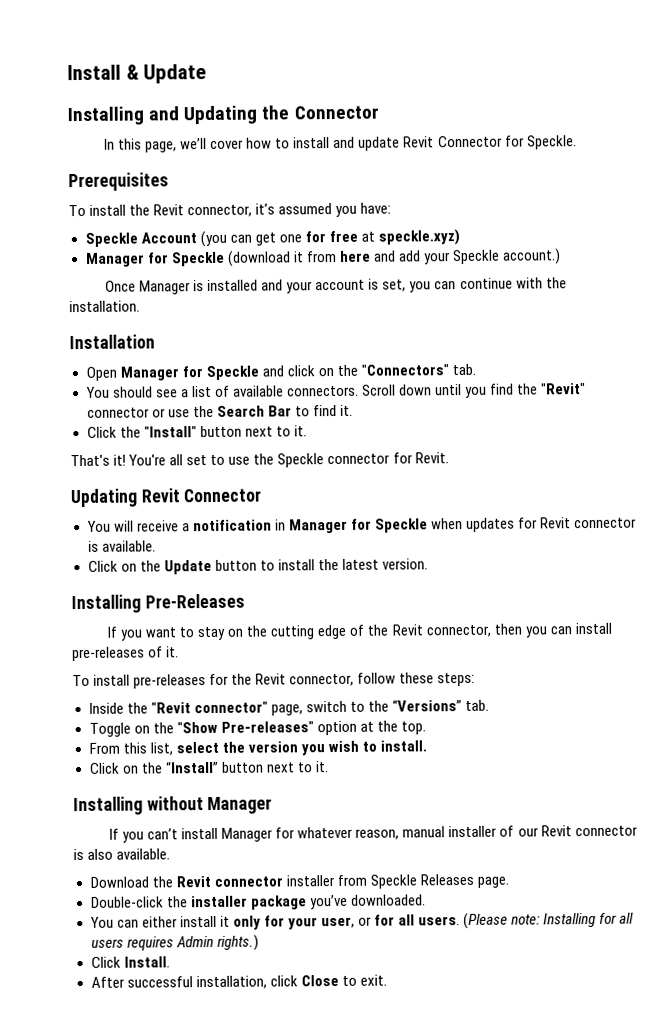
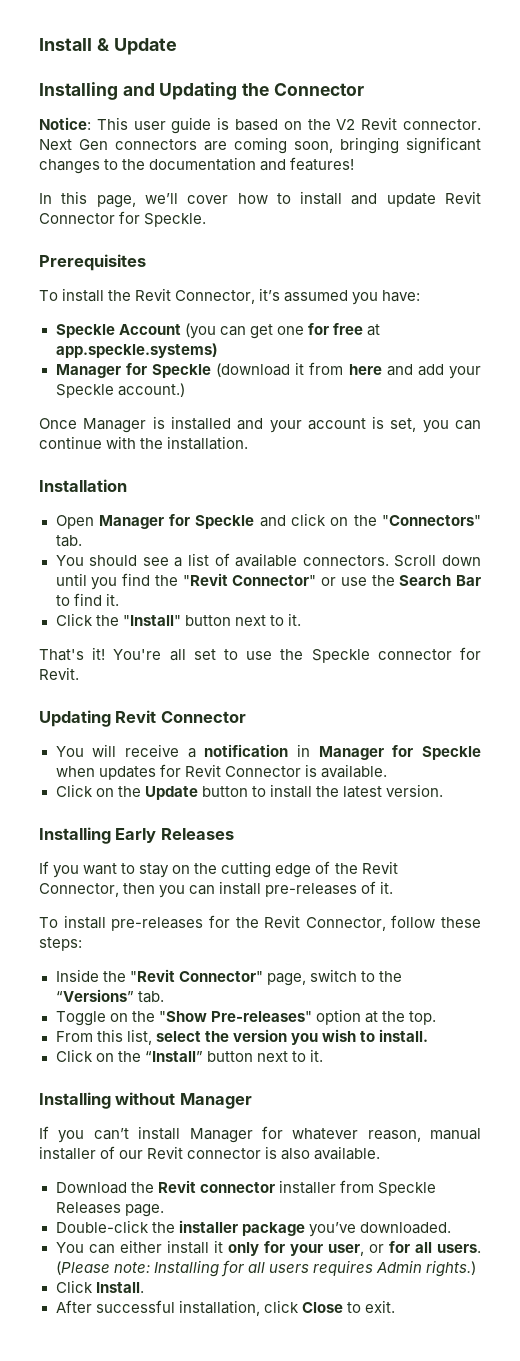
+ Notice: This user guide is based on the V2 Revit connector. Next Gen connectors are coming soon, bringing significant changes to the documentation and features!
- To install the Revit connector, it’s assumed you have:
+ To install the Revit Connector, it’s assumed you have:
- Speckle Account (you can get one for free at speckle.xyz)
+ Speckle Account (you can get one for free at app.speckle.systems)
- Scroll down until you find the "Revit" connector or use the Search Bar to find it.
+ Scroll down until you find the "Revit Connector" or use the Search Bar to find it.
- You will receive a notification in Manager for Speckle when updates for Revit connector is available.
+ You will receive a notification in Manager for Speckle when updates for Revit Connector is available.
- Installing Pre-Releases
+ Installing Early Releases
- If you want to stay on the cutting edge of the Revit connector, then you can install pre-releases of it.
+ If you want to stay on the cutting edge of the Revit Connector, then you can install pre-releases of it.
- To install pre-releases for the Revit connector, follow these steps:
+ To install pre-releases for the Revit Connector, follow these steps:
- Inside the "Revit connector" page, switch to the “Versions” tab.
+ Inside the "Revit Connector" page, switch to the “Versions” tab.

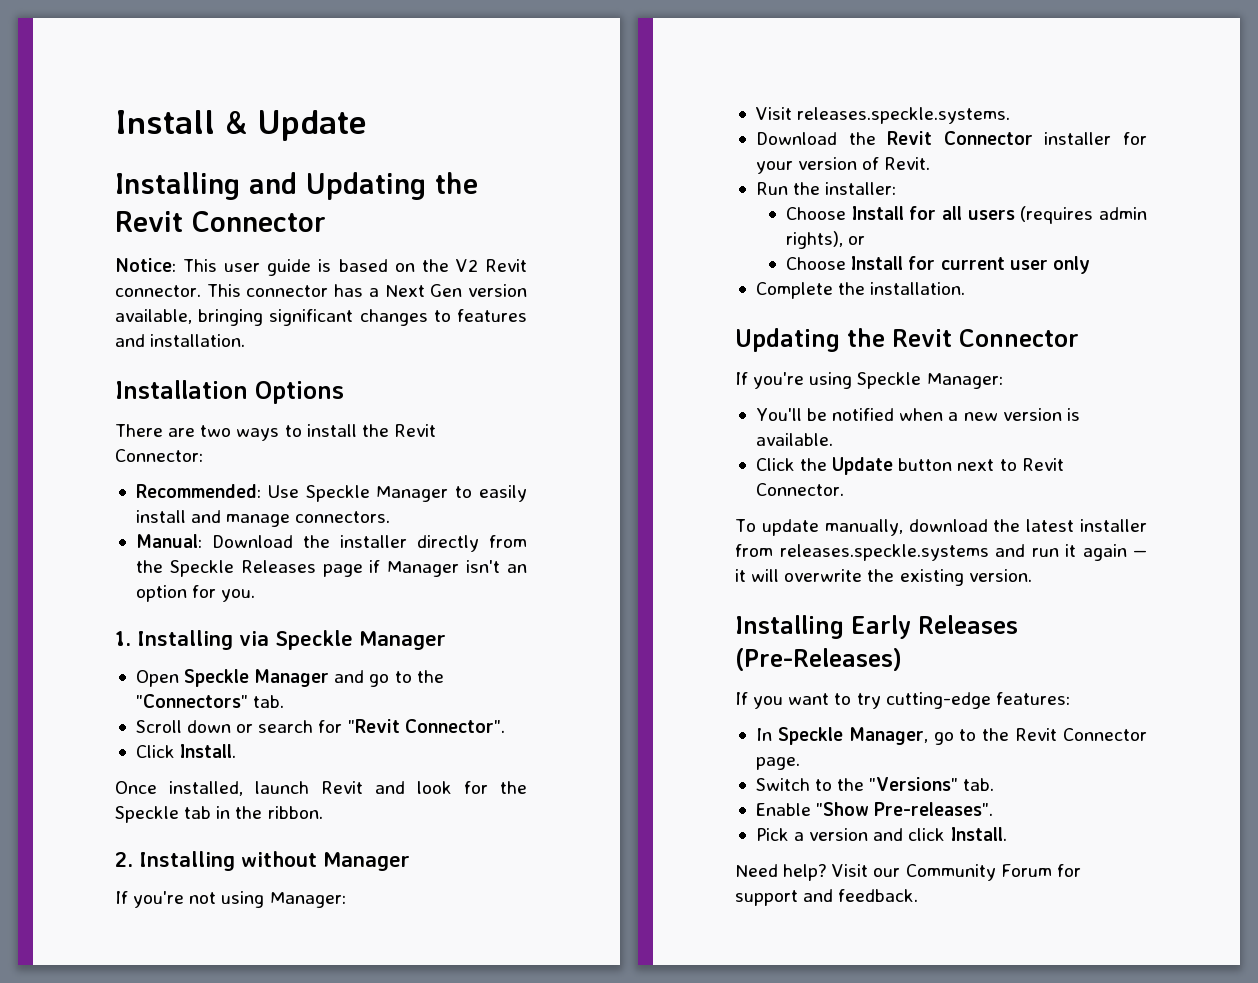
- Installing and Updating the Connector
+ Installing and Updating the Revit Connector
- Next Gen connectors are coming soon, bringing significant changes to the documentation and features!
- In this page, we’ll cover how to install and update Revit Connector for Speckle.
- Prerequisites
- To install the Revit Connector, it’s assumed you have:
- Speckle Account (you can get one for free at app.speckle.systems)
- Manager for Speckle (download it from here and add your Speckle account.)
- Once Manager is installed and your account is set, you can continue with the installation.
- Installation
- Open Manager for Speckle and click on the "Connectors" tab.
- You should see a list of available connectors. Scroll down until you find the "Revit Connector" or use the Search Bar to find it.
- Click the "Install" button next to it.
- That's it! You're all set to use the Speckle connector for Revit.
- Updating Revit Connector
- You will receive a notification in Manager for Speckle when updates for Revit Connector is available.
+ This connector has a Next Gen version available, bringing significant changes to features and installation.
+ Installation Options
+ There are two ways to install the Revit Connector:
+ Recommended: Use Speckle Manager to easily install and manage connectors.
+ Manual: Download the installer directly from the Speckle Releases page if Manager isn't an option for you.
+ 1. Installing via Speckle Manager
+ Open Speckle Manager and go to the "Connectors" tab.
+ Scroll down or search for "Revit Connector".
+ Click Install.
+ Once installed, launch Revit and look for the Speckle tab in the ribbon.
+ 2. Installing without Manager
+ If you're not using Manager:
+ Visit releases.speckle.systems.
+ Download the Revit Connector installer for your version of Revit.
+ Run the installer:
+ Choose Install for all users (requires admin rights), or
+ Choose Install for current user only
+ Complete the installation.
+ Updating the Revit Connector
+ If you're using Speckle Manager:
+ You'll be notified when a new version is available.
- Click on the Update button to install the latest version.
+ Click the Update button next to Revit Connector.
+ To update manually, download the latest installer from releases.speckle.systems and run it again — it will overwrite the existing version.
- Installing Early Releases
+ Installing Early Releases (Pre-Releases)
- If you want to stay on the cutting edge of the Revit Connector, then you can install pre-releases of it.
- To install pre-releases for the Revit Connector, follow these steps:
- Inside the "Revit Connector" page, switch to the “Versions” tab.
- Toggle on the "Show Pre-releases" option at the top.
- From this list, select the version you wish to install.
- Click on the “Install” button next to it.
- Installing without Manager
- If you can’t install Manager for whatever reason, manual installer of our Revit connector is also available.
- Download the Revit connector installer from Speckle Releases page.
- Double-click the installer package you’ve downloaded.
- You can either install it only for your user, or for all users. (Please note: Installing for all users requires Admin rights.)
- Click Install.
- After successful installation, click Close to exit.
+ If you want to try cutting-edge features:
+ In Speckle Manager, go to the Revit Connector page.
+ Switch to the "Versions" tab.
+ Enable "Show Pre-releases".
+ Pick a version and click Install.
+ Need help? Visit our Community Forum for support and feedback.

